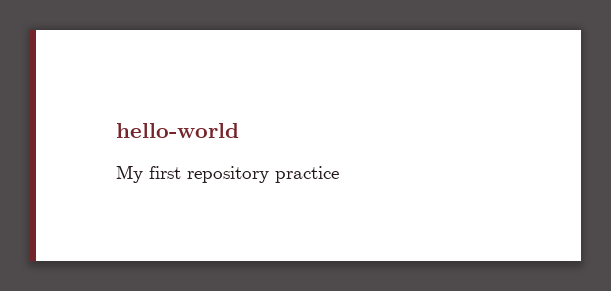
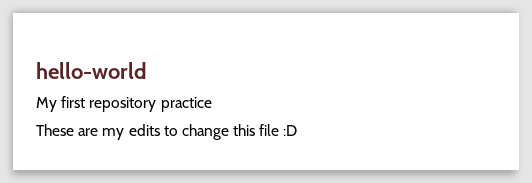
+ These are my edits to change this file :D

